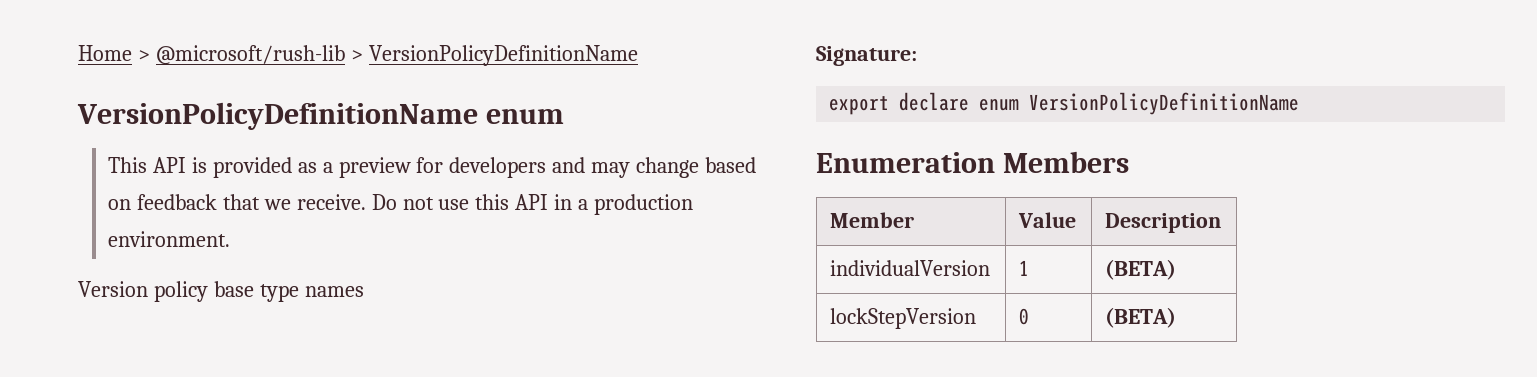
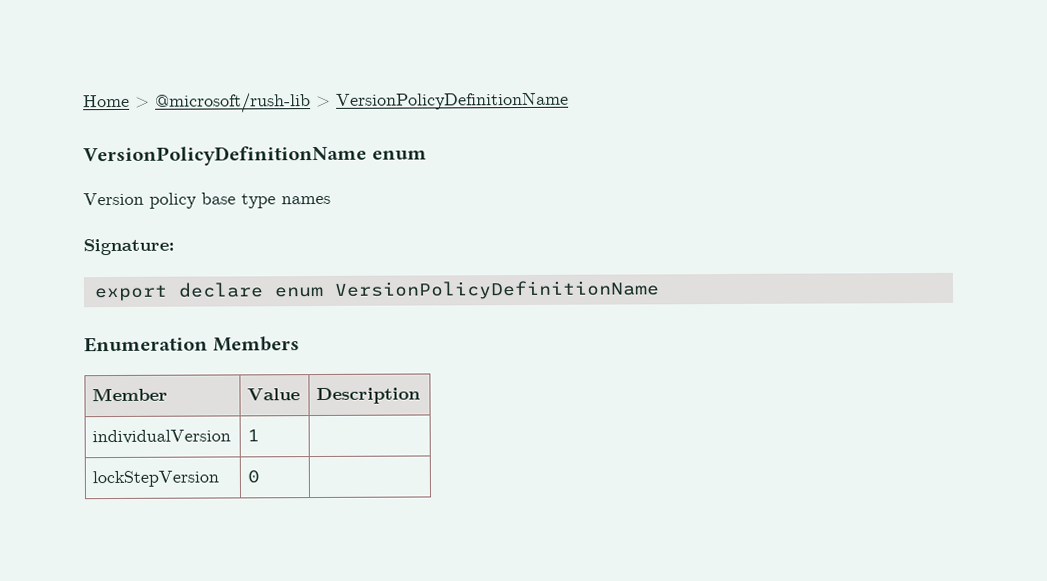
- This API is provided as a preview for developers and may change based on feedback that we receive. Do not use this API in a production environment.
- individualVersion | 1 | (BETA)
+ individualVersion | 1 |
- lockStepVersion | 0 | (BETA)
+ lockStepVersion | 0 |

